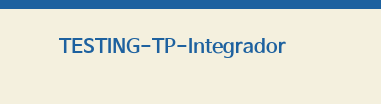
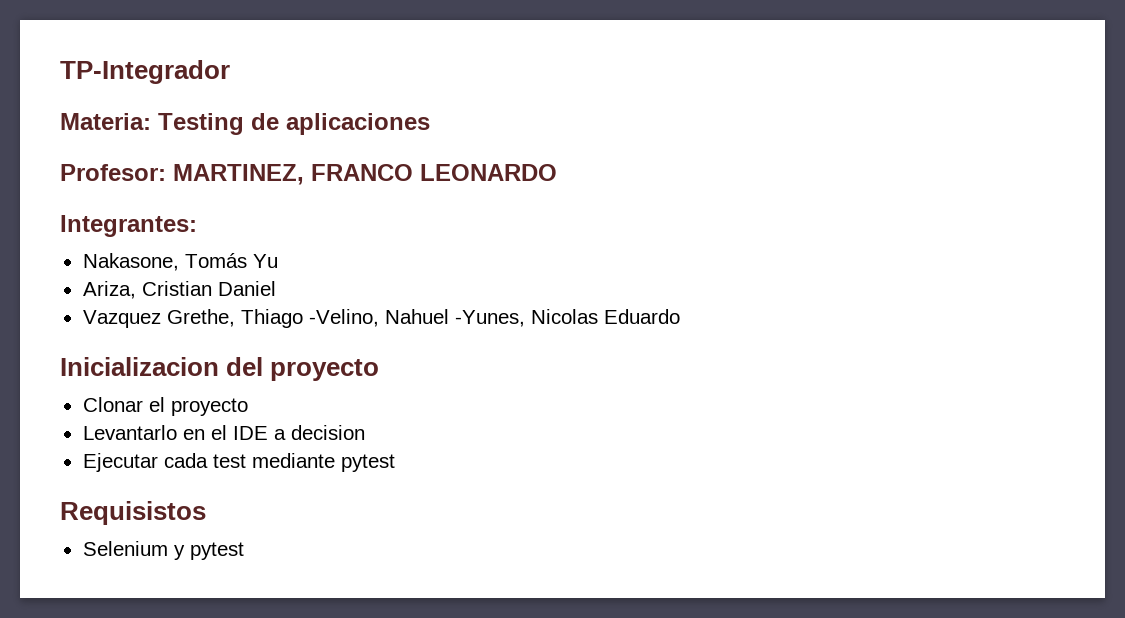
- TESTING-TP-Integrador
+ TP-Integrador
+ Materia: Testing de aplicaciones
+ Profesor: MARTINEZ, FRANCO LEONARDO
+ Integrantes:
+ Nakasone, Tomás Yu
+ Ariza, Cristian Daniel
+ Vazquez Grethe, Thiago -Velino, Nahuel -Yunes, Nicolas Eduardo
+ Inicializacion del proyecto
+ Clonar el proyecto
+ Levantarlo en el IDE a decision
+ Ejecutar cada test mediante pytest
+ Requisistos
+ Selenium y pytest

